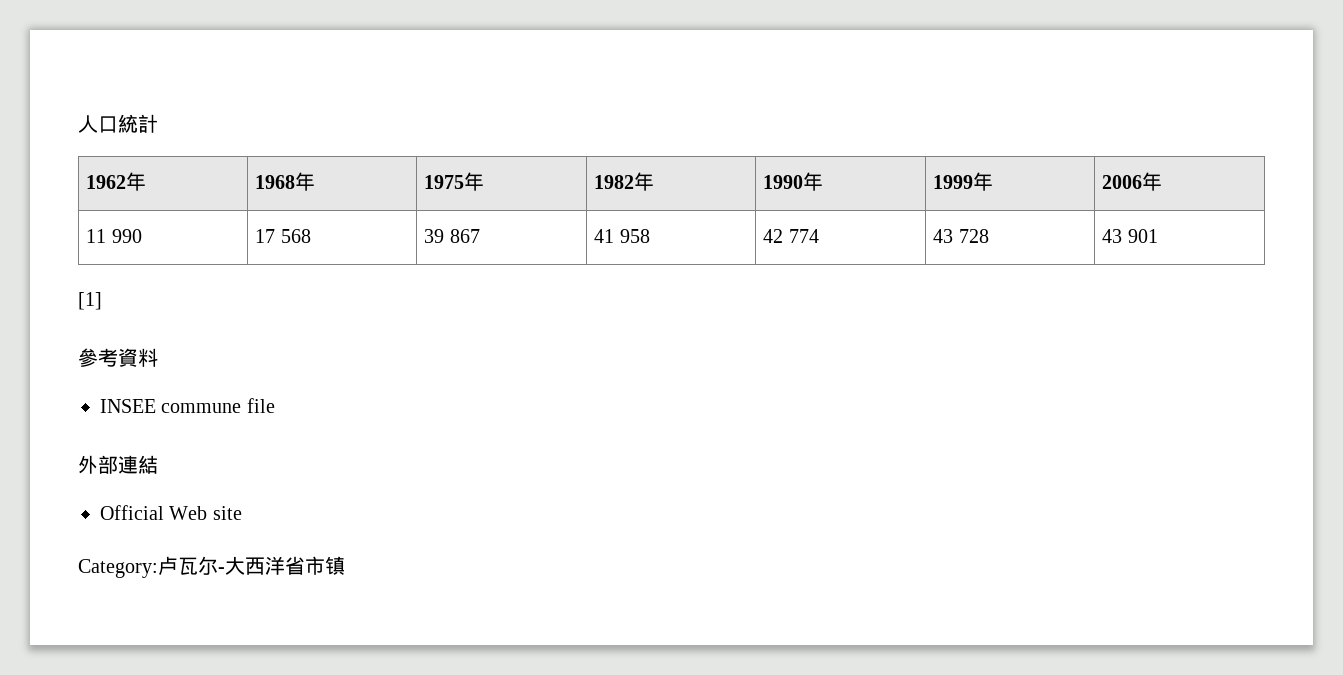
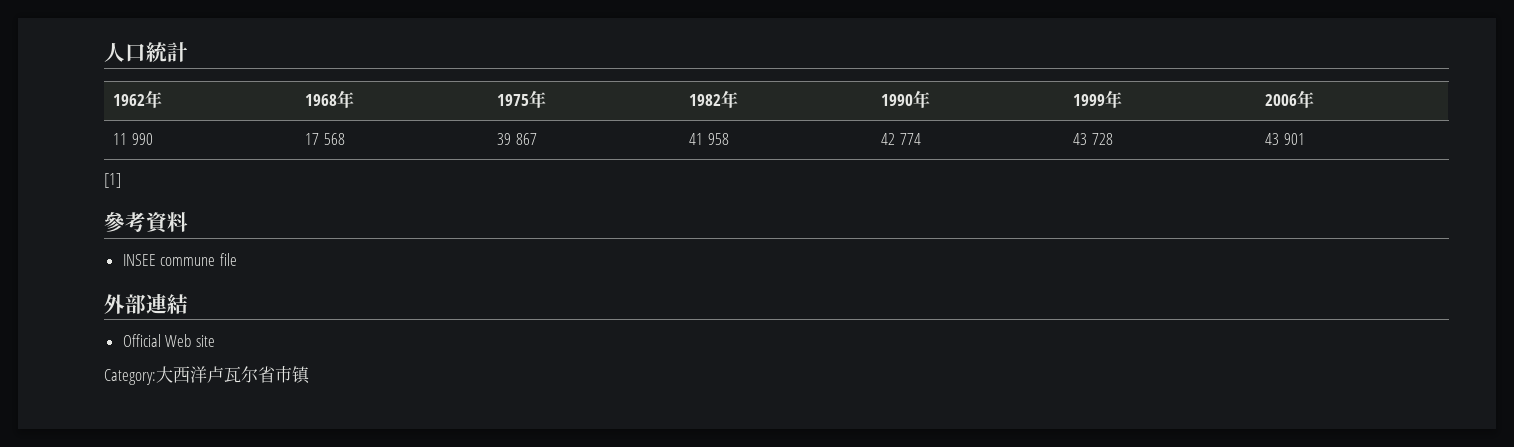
- Category:卢瓦尔-大西洋省市镇
+ Category:大西洋卢瓦尔省市镇

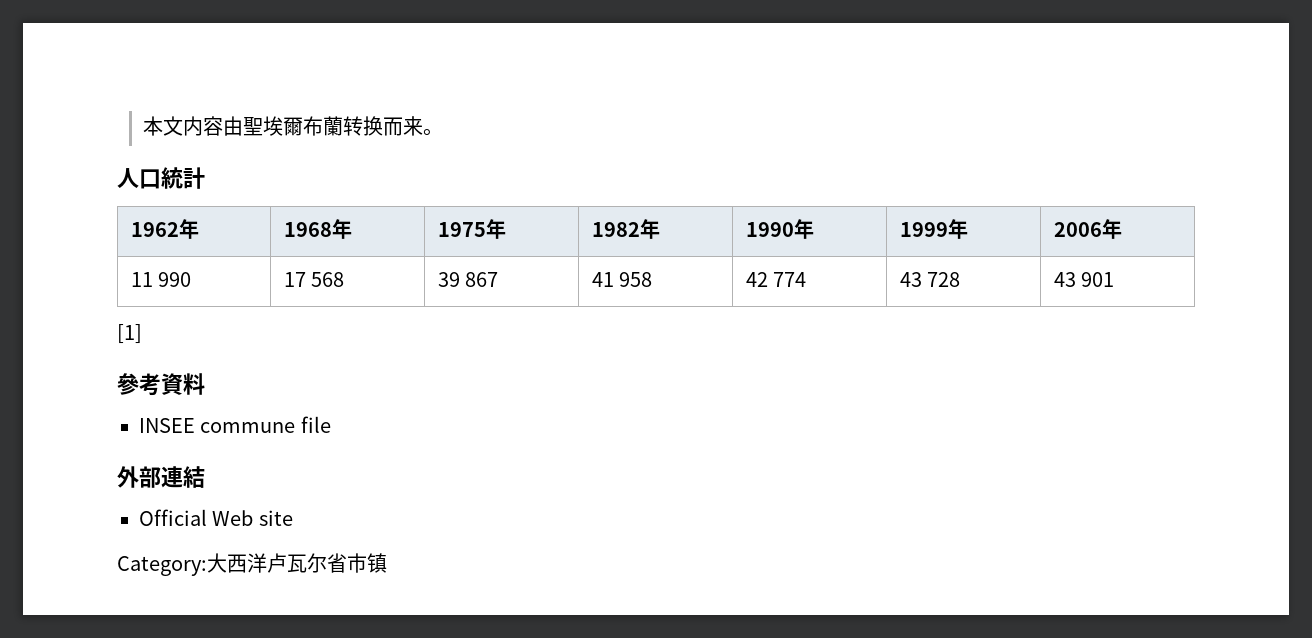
+ 本文内容由聖埃爾布蘭转换而来。

